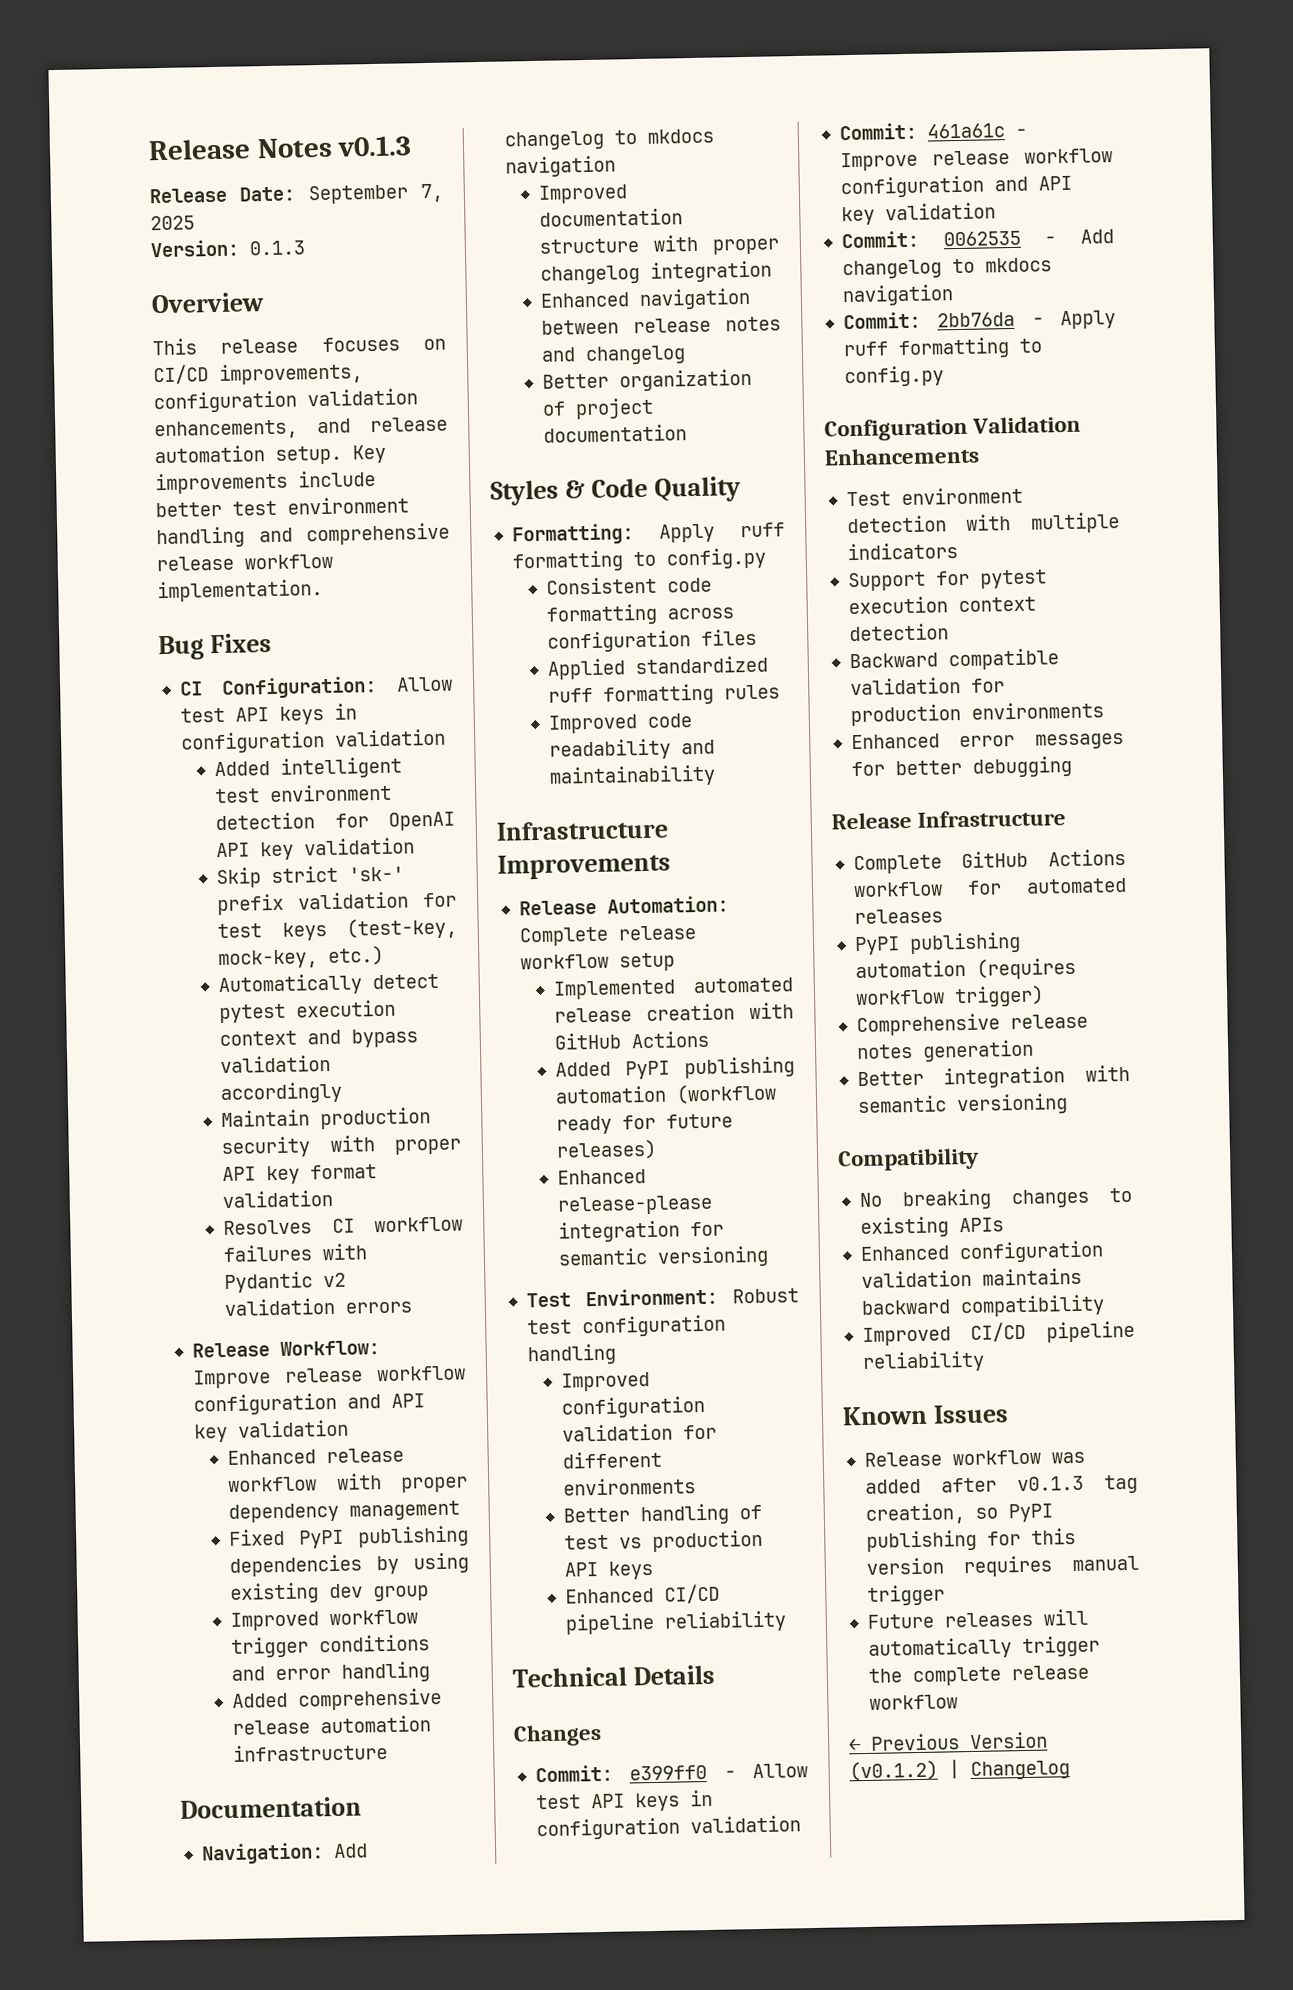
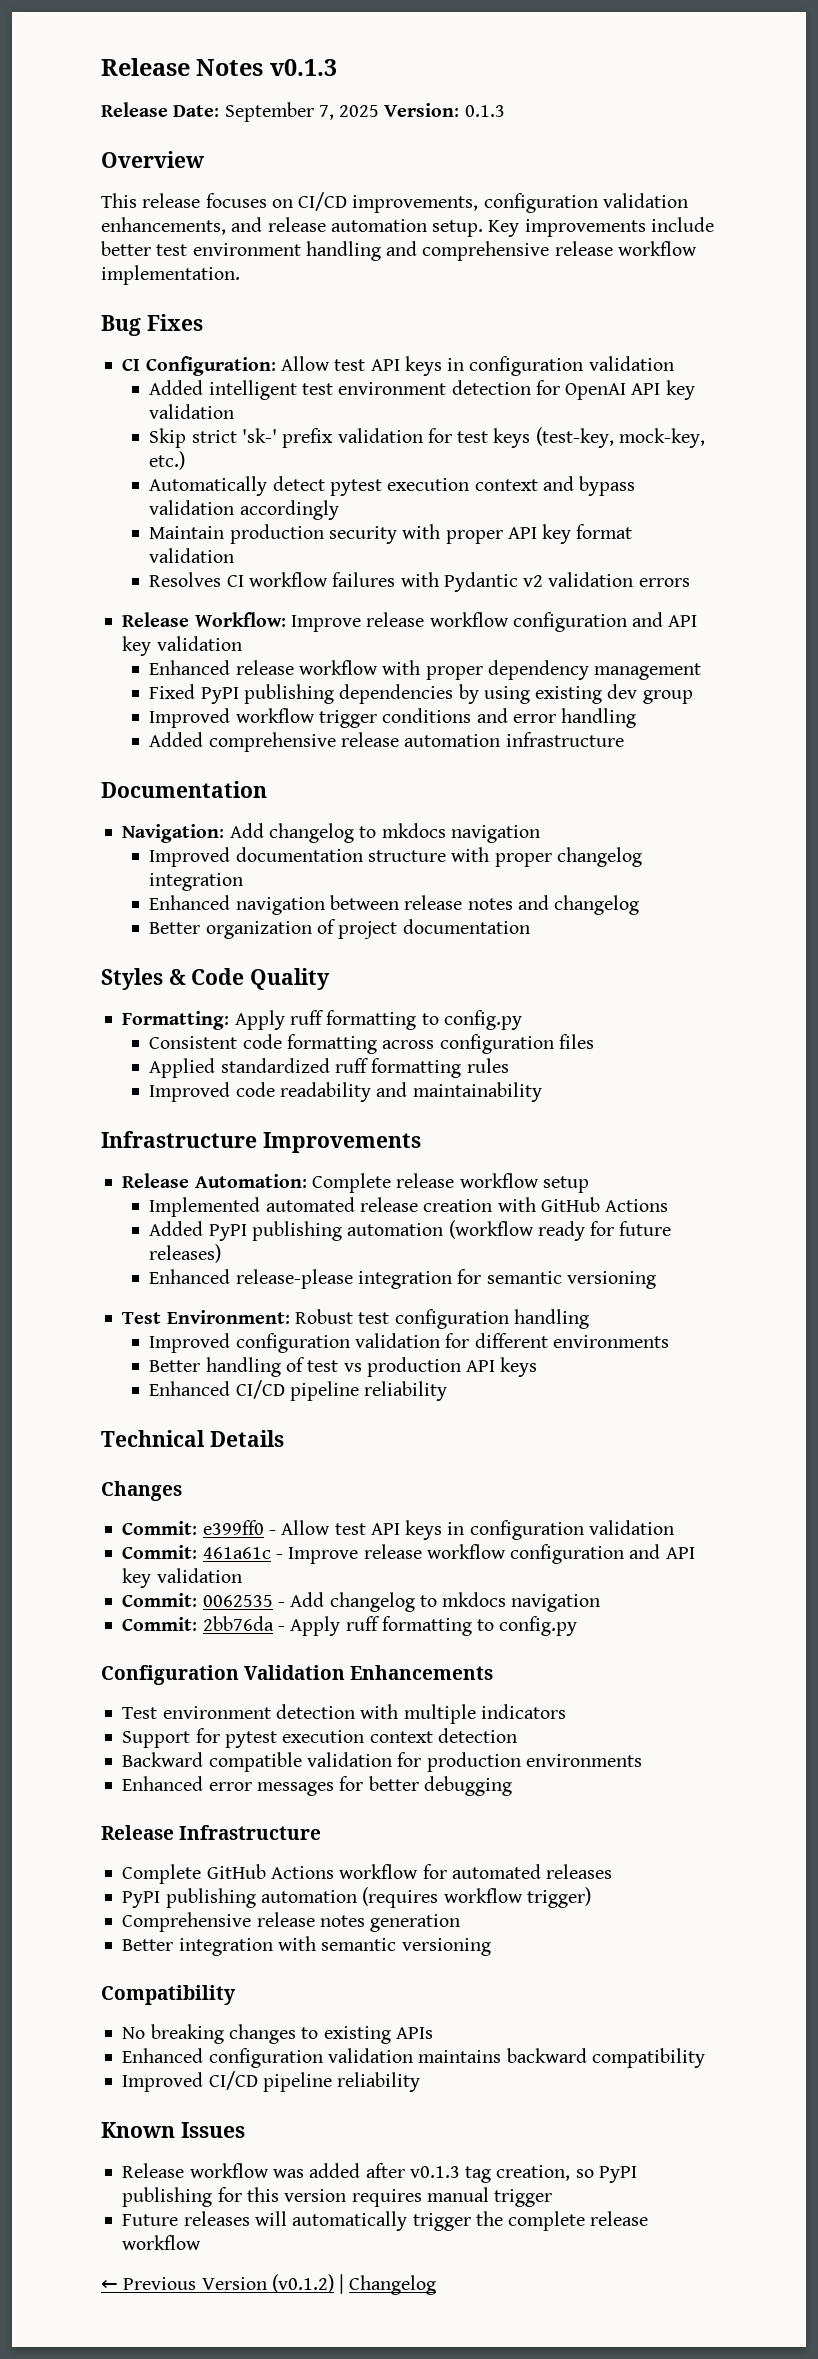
- Release Date: September 7, 2025
- Version: 0.1.3
+ Release Date: September 7, 2025 Version: 0.1.3

